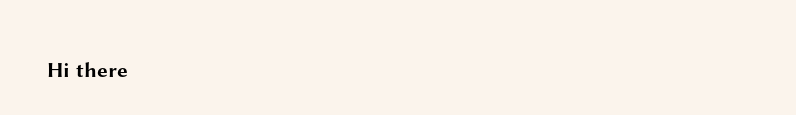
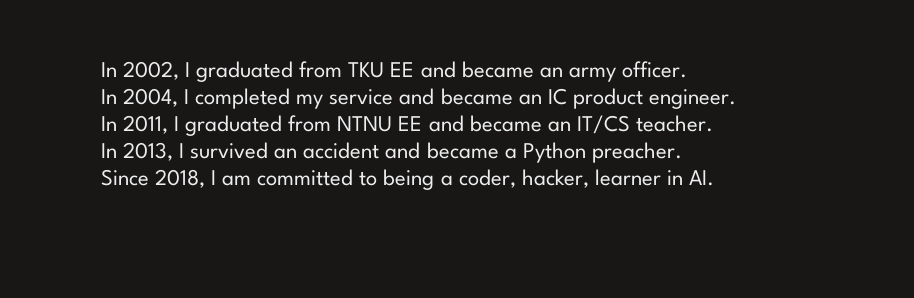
- Hi there
+ In 2002, I graduated from TKU EE and became an army officer.
+ In 2004, I completed my service and became an IC product engineer.
+ In 2011, I graduated from NTNU EE and became an IT/CS teacher.
+ In 2013, I survived an accident and became a Python preacher.
+ Since 2018, I am committed to being a coder, hacker, learner in AI.

